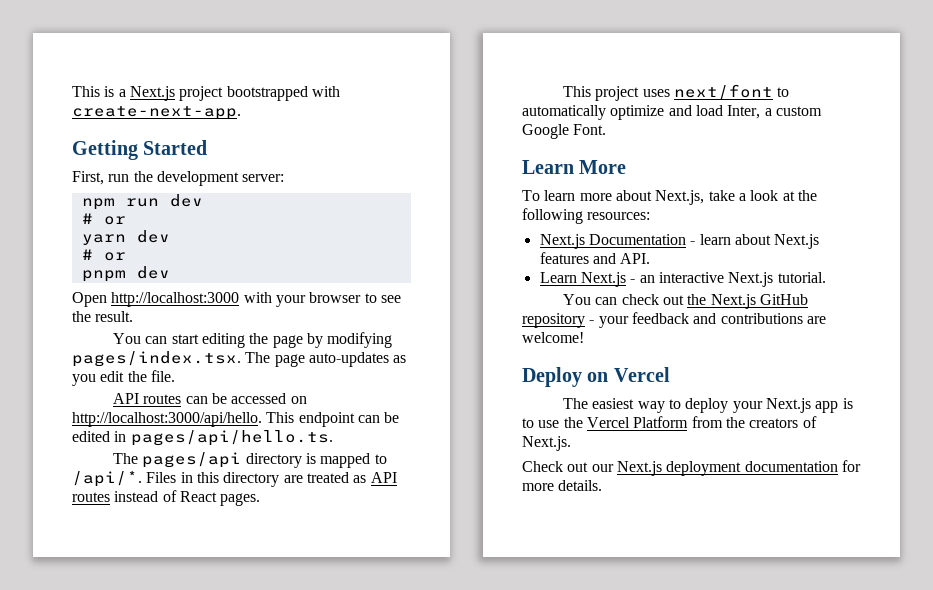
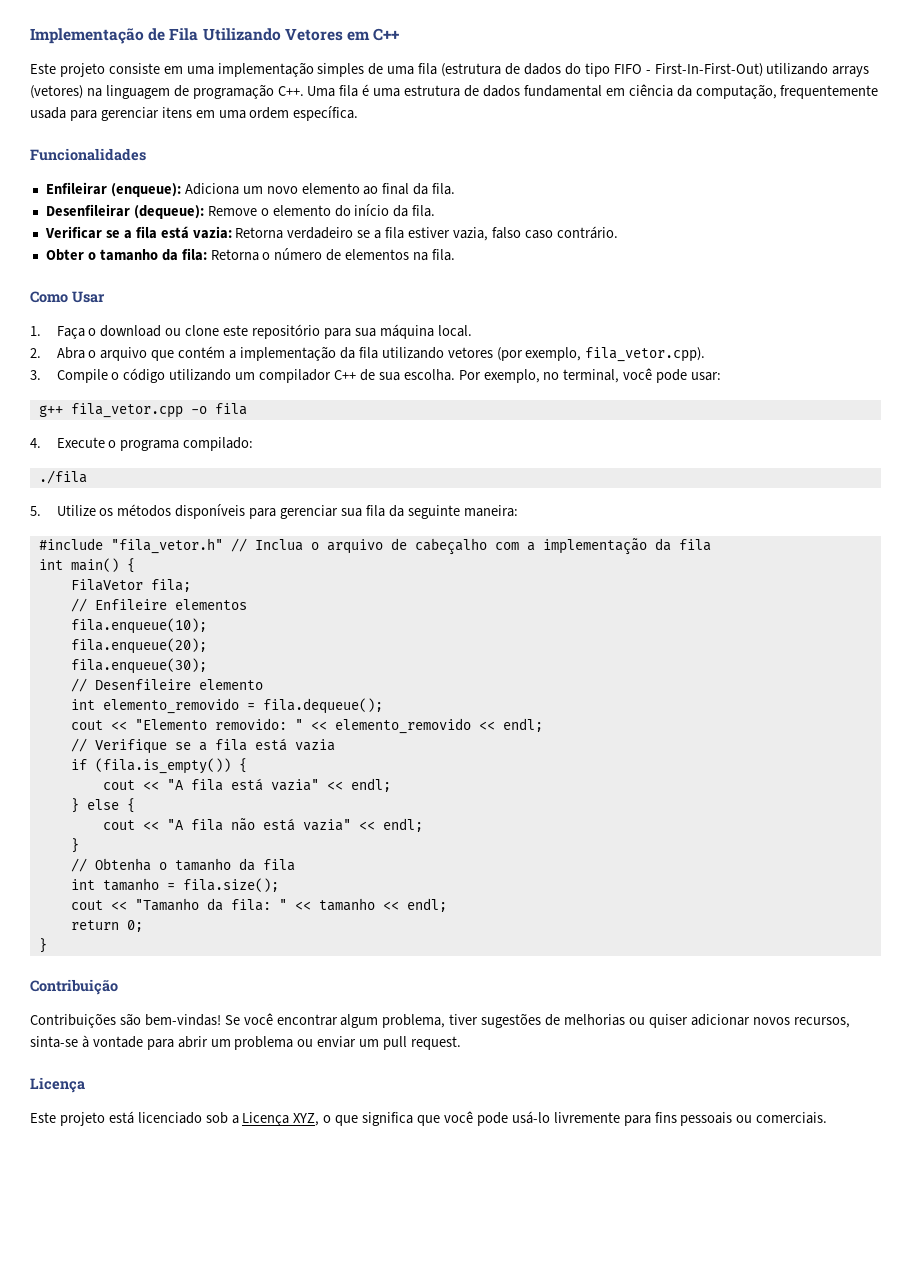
- This is a Next.js project bootstrapped with create-next-app.
- Getting Started
- First, run the development server:
- npm run dev
- # or
- yarn dev
- # or
- pnpm dev
- Open http://localhost:3000 with your browser to see the result.
- You can start editing the page by modifying pages/index.tsx. The page auto-updates as you edit the file.
- API routes can be accessed on http://localhost:3000/api/hello. This endpoint can be edited in pages/api/hello.ts.
- The pages/api directory is mapped to /api/*. Files in this directory are treated as API routes instead of React pages.
- This project uses next/font to automatically optimize and load Inter, a custom Google Font.
- Learn More
- To learn more about Next.js, take a look at the following resources:
- Next.js Documentation - learn about Next.js features and API.
- Learn Next.js - an interactive Next.js tutorial.
- You can check out the Next.js GitHub repository - your feedback and contributions are welcome!
- Deploy on Vercel
- The easiest way to deploy your Next.js app is to use the Vercel Platform from the creators of Next.js.
- Check out our Next.js deployment documentation for more details.
+ Implementação de Fila Utilizando Vetores em C++
+ Este projeto consiste em uma implementação simples de uma fila (estrutura de dados do tipo FIFO - First-In-First-Out) utilizando arrays (vetores) na linguagem de programação C++. Uma fila é uma estrutura de dados fundamental em ciência da computação, frequentemente usada para gerenciar itens em uma ordem específica.
+ Funcionalidades
+ Enfileirar (enqueue): Adiciona um novo elemento ao final da fila.
+ Desenfileirar (dequeue): Remove o elemento do início da fila.
+ Verificar se a fila está vazia: Retorna verdadeiro se a fila estiver vazia, falso caso contrário.
+ Obter o tamanho da fila: Retorna o número de elementos na fila.
+ Como Usar
+ 1. Faça o download ou clone este repositório para sua máquina local.
+ 2. Abra o arquivo que contém a implementação da fila utilizando vetores (por exemplo, fila_vetor.cpp).
+ 3. Compile o código utilizando um compilador C++ de sua escolha. Por exemplo, no terminal, você pode usar:
+ g++ fila_vetor.cpp -o fila
+ 4. Execute o programa compilado:
+ ./fila
+ 5. Utilize os métodos disponíveis para gerenciar sua fila da seguinte maneira:
+ #include "fila_vetor.h" // Inclua o arquivo de cabeçalho com a implementação da fila
+ int main() {
+ FilaVetor fila;
+ // Enfileire elementos
+ fila.enqueue(10);
+ fila.enqueue(20);
+ fila.enqueue(30);
+ // Desenfileire elemento
+ int elemento_removido = fila.dequeue();
+ cout << "Elemento removido: " << elemento_removido << endl;
+ // Verifique se a fila está vazia
+ if (fila.is_empty()) {
+ cout << "A fila está vazia" << endl;
+ } else {
+ cout << "A fila não está vazia" << endl;
+ }
+ // Obtenha o tamanho da fila
+ int tamanho = fila.size();
+ cout << "Tamanho da fila: " << tamanho << endl;
+ return 0;
+ }
+ Contribuição
+ Contribuições são bem-vindas! Se você encontrar algum problema, tiver sugestões de melhorias ou quiser adicionar novos recursos, sinta-se à vontade para abrir um problema ou enviar um pull request.
+ Licença
+ Este projeto está licenciado sob a Licença XYZ, o que significa que você pode usá-lo livremente para fins pessoais ou comerciais.

